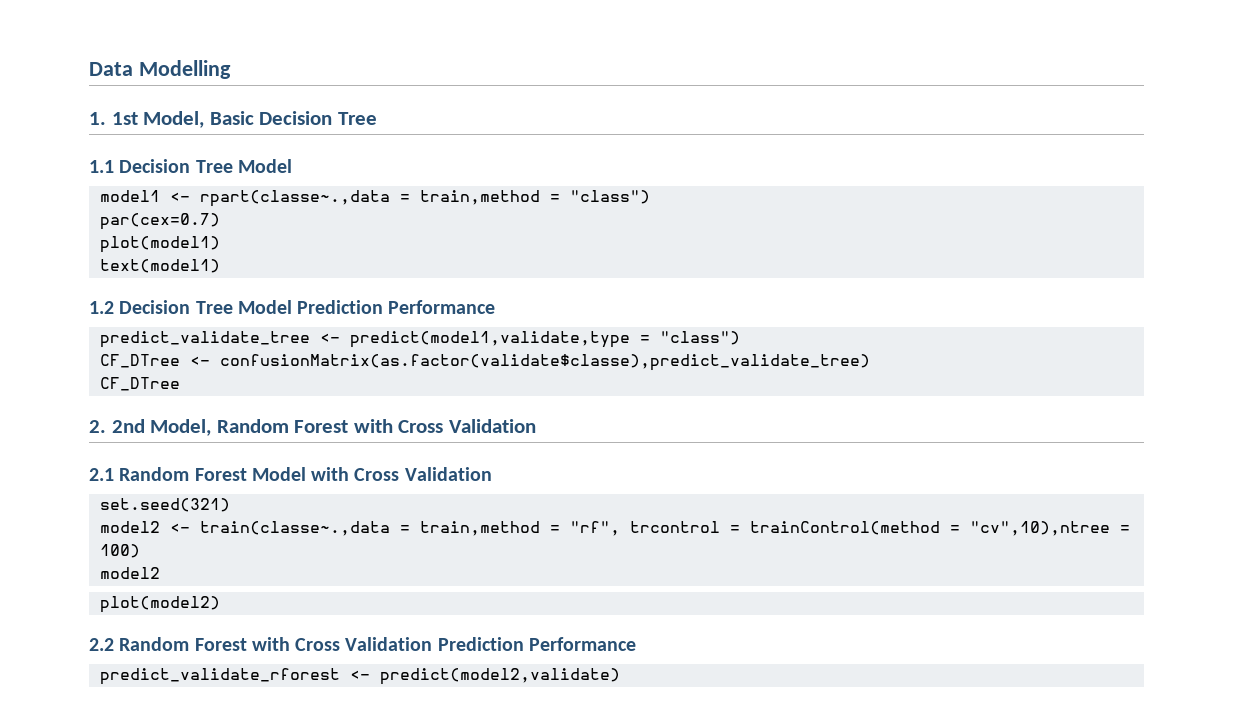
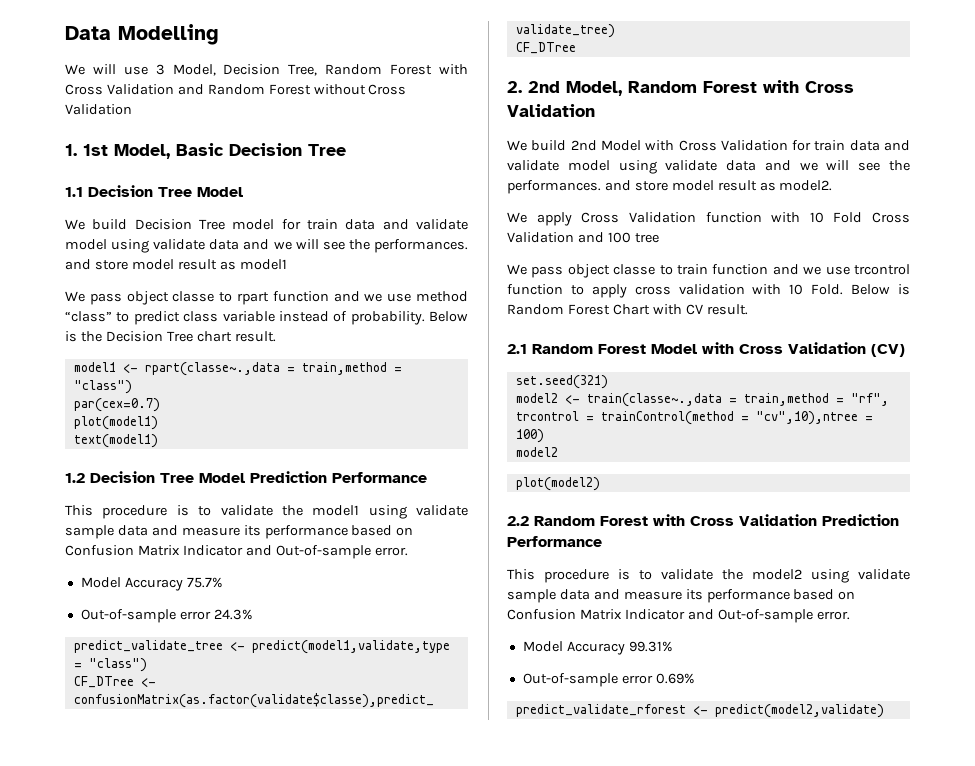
+ We will use 3 Model, Decision Tree, Random Forest with Cross Validation and Random Forest without Cross Validation
+ We build Decision Tree model for train data and validate model using validate data and we will see the performances. and store model result as model1
+ We pass object classe to rpart function and we use method “class” to predict class variable instead of probability. Below is the Decision Tree chart result.
+ This procedure is to validate the model1 using validate sample data and measure its performance based on Confusion Matrix Indicator and Out-of-sample error.
+ Model Accuracy 75.7%
+ Out-of-sample error 24.3%
+ We build 2nd Model with Cross Validation for train data and validate model using validate data and we will see the performances. and store model result as model2.
+ We apply Cross Validation function with 10 Fold Cross Validation and 100 tree
+ We pass object classe to train function and we use trcontrol function to apply cross validation with 10 Fold. Below is Random Forest Chart with CV result.
- 2.1 Random Forest Model with Cross Validation
+ 2.1 Random Forest Model with Cross Validation (CV)
+ This procedure is to validate the model2 using validate sample data and measure its performance based on Confusion Matrix Indicator and Out-of-sample error.
+ Model Accuracy 99.31%
+ Out-of-sample error 0.69%

